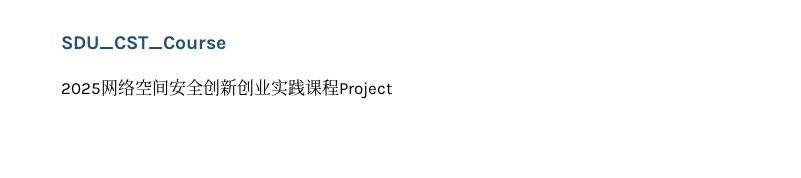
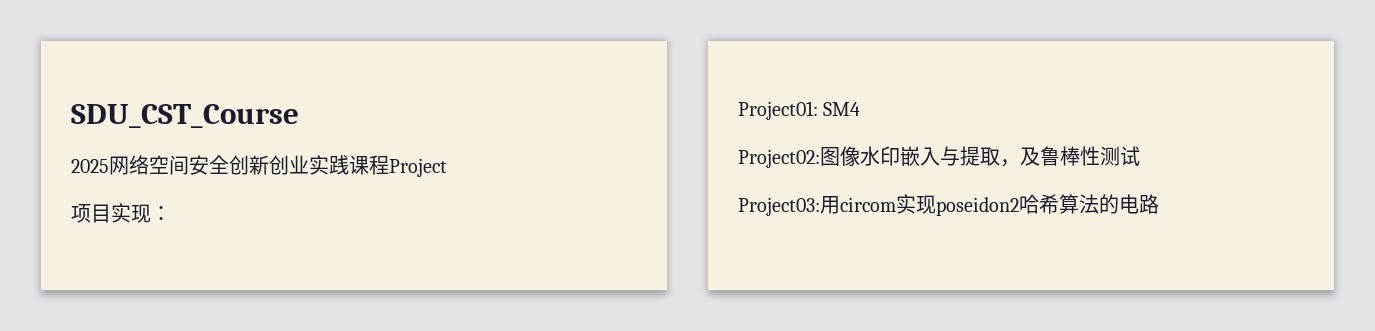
+ 项目实现：
+ Project01: SM4
+ Project02:图像水印嵌入与提取，及鲁棒性测试
+ Project03:用circom实现poseidon2哈希算法的电路

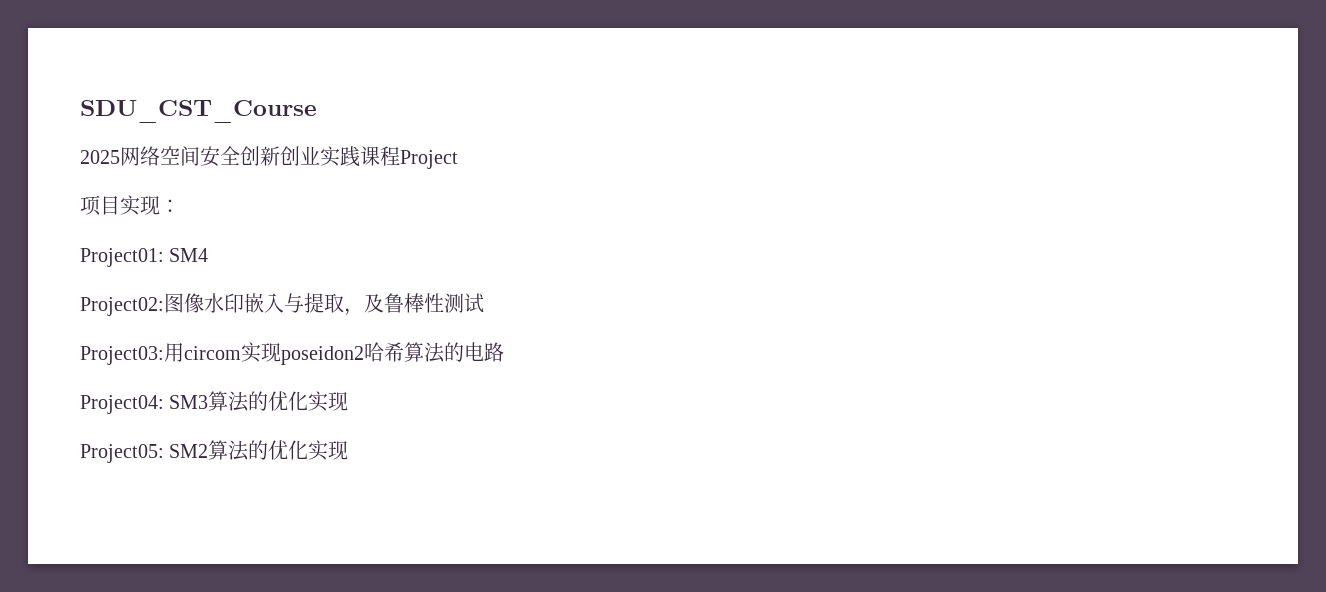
+ Project04: SM3算法的优化实现
+ Project05: SM2算法的优化实现

